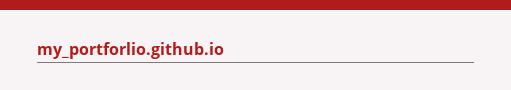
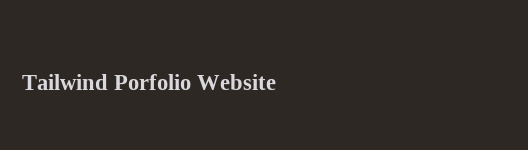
- my_portforlio.github.io
+ Tailwind Porfolio Website

